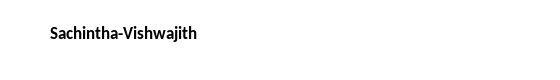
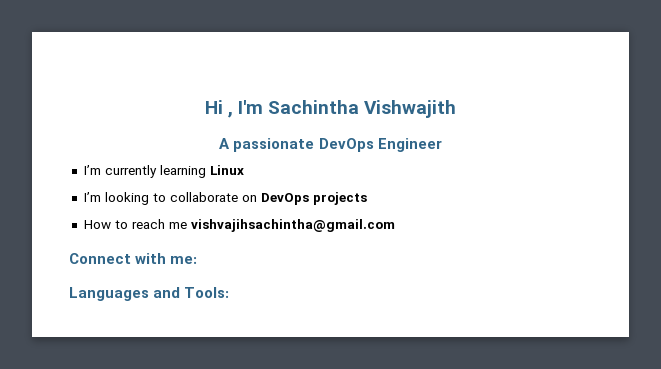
- Sachintha-Vishwajith
+ Hi , I'm Sachintha Vishwajith
+ A passionate DevOps Engineer
+ I’m currently learning Linux
+ I’m looking to collaborate on DevOps projects
+ How to reach me vishvajihsachintha@gmail.com
+ Connect with me:
+ Languages and Tools:

